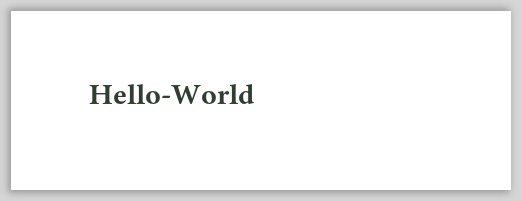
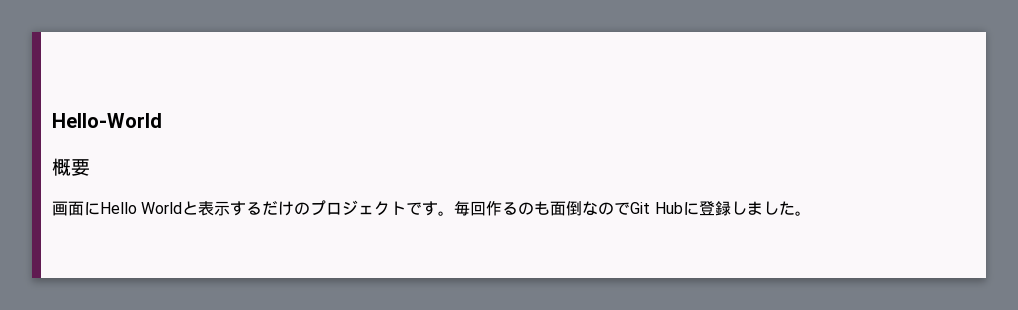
+ 概要
+ 画面にHello Worldと表示するだけのプロジェクトです。毎回作るのも面倒なのでGit Hubに登録しました。

